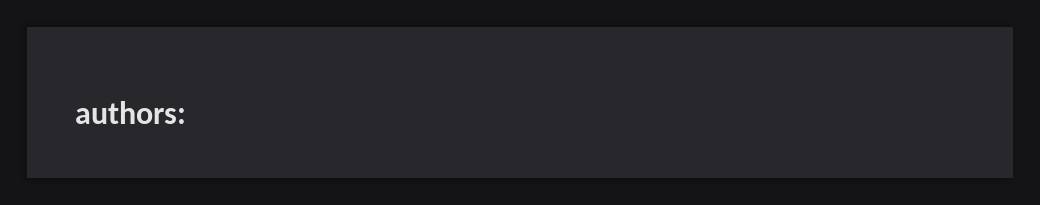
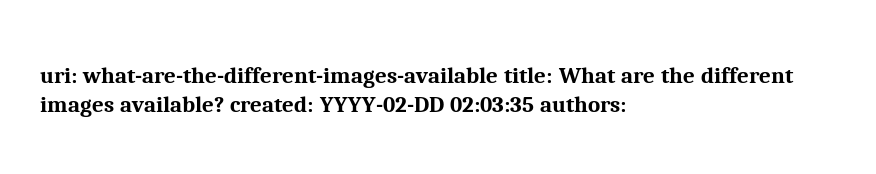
- authors:
+ uri: what-are-the-different-images-available title: What are the different images available? created: YYYY-02-DD 02:03:35 authors:

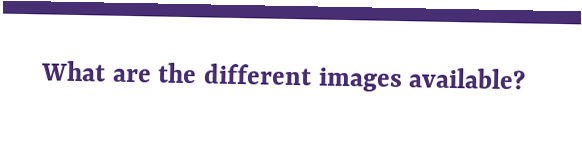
- uri: what-are-the-different-images-available title: What are the different images available? created: YYYY-02-DD 02:03:35 authors:
+ What are the different images available?

